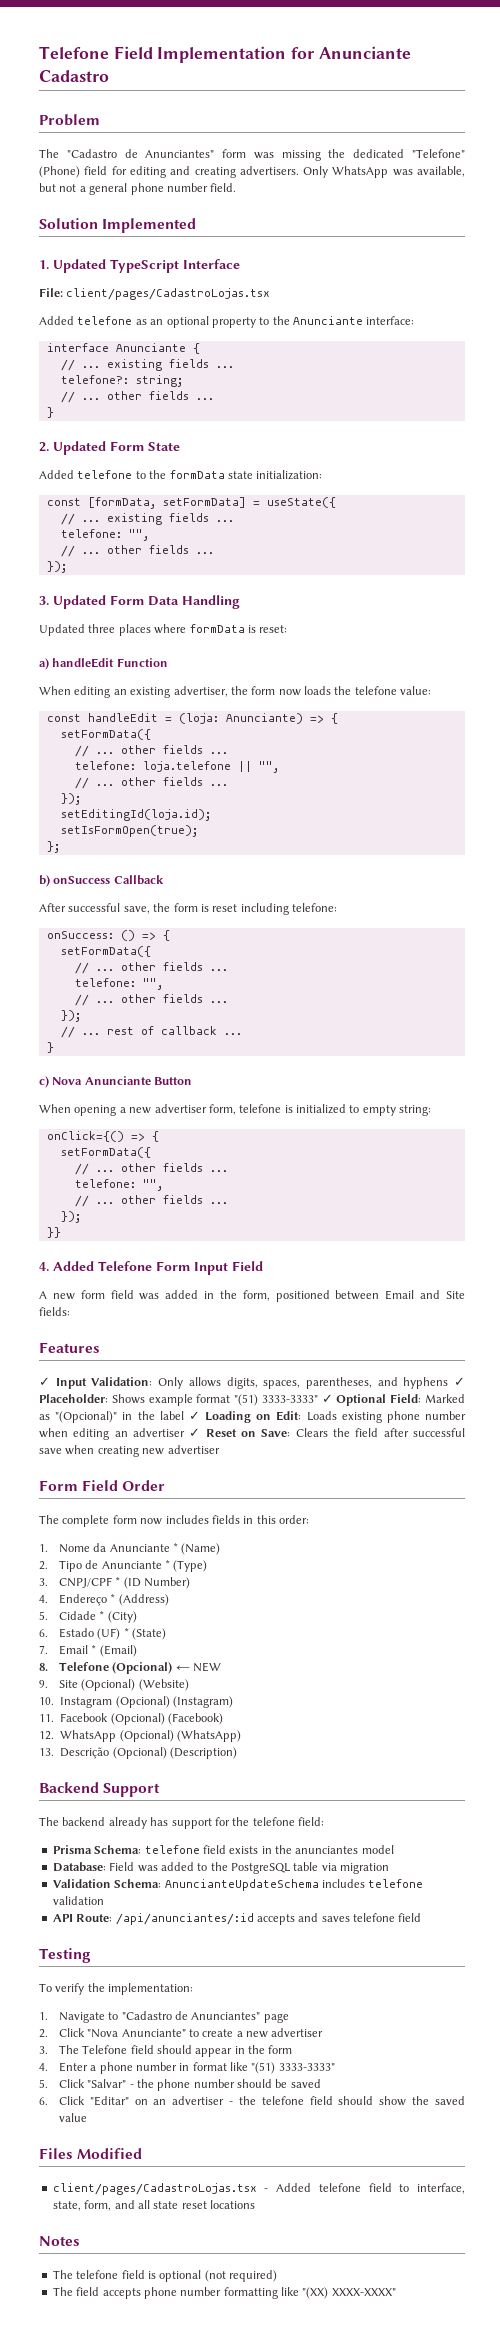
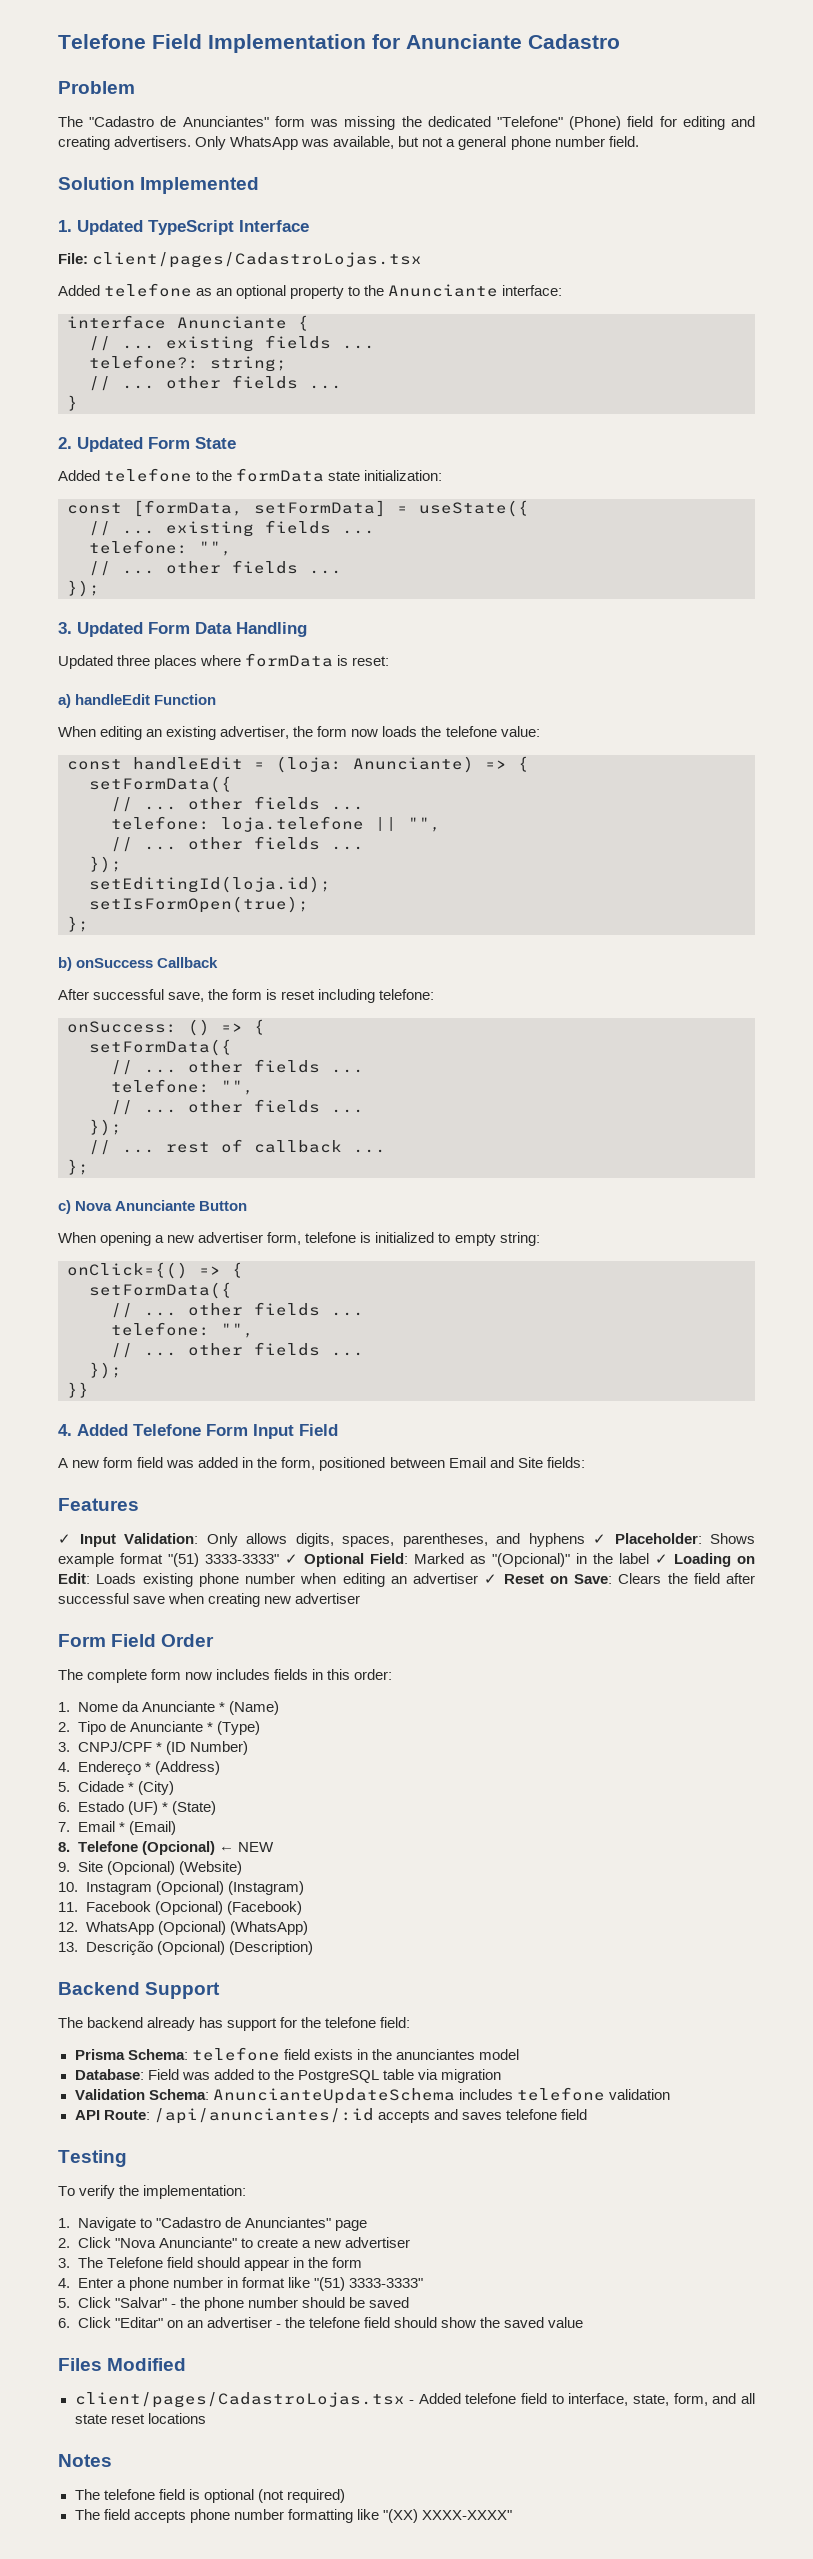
  // ... rest of callback ...
- }
+ };

